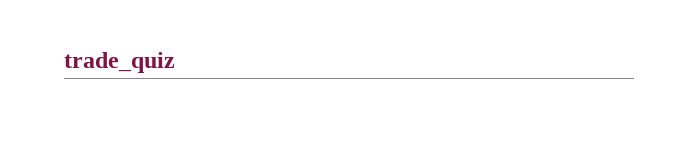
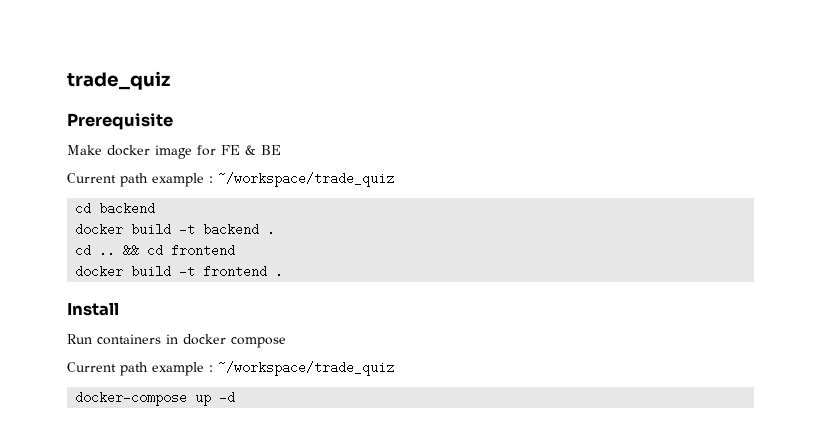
+ Prerequisite
+ Make docker image for FE & BE
+ Current path example : ~/workspace/trade_quiz
+ cd backend
+ docker build -t backend .
+ cd .. && cd frontend
+ docker build -t frontend .
+ Install
+ Run containers in docker compose
+ Current path example : ~/workspace/trade_quiz
+ docker-compose up -d

